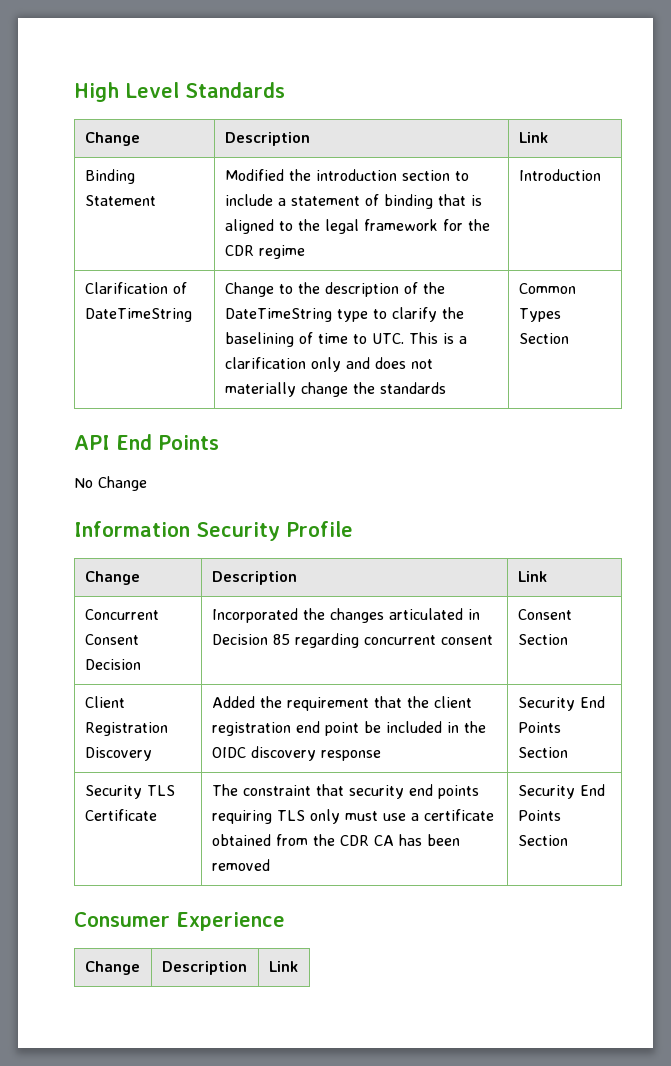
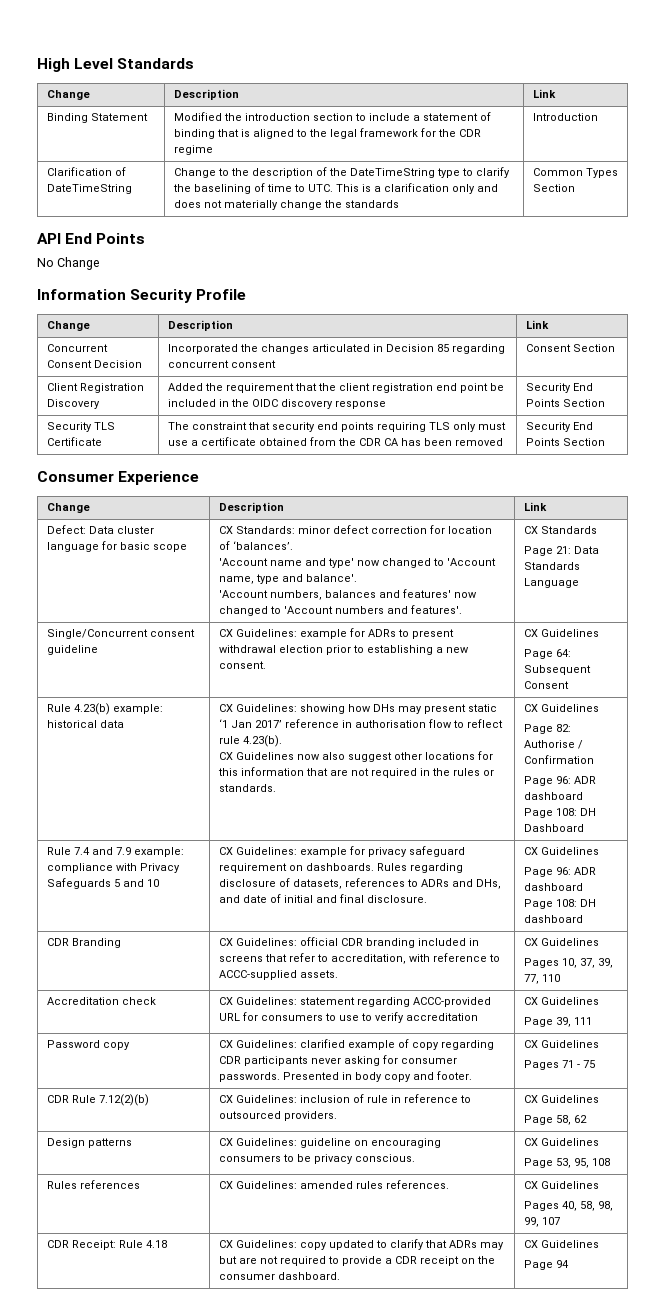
+ Defect: Data cluster language for basic scope | CX Standards: minor defect correction for location of ‘balances’.
+ 'Account name and type' now changed to 'Account name, type and balance'.
+ 'Account numbers, balances and features' now changed to 'Account numbers and features'. | CX Standards
+ Page 21: Data Standards Language
+ Single/Concurrent consent guideline | CX Guidelines: example for ADRs to present withdrawal election prior to establishing a new consent. | CX Guidelines
+ Page 64: Subsequent Consent
+ Rule 4.23(b) example: historical data | CX Guidelines: showing how DHs may present static ‘1 Jan 2017’ reference in authorisation flow to reflect rule 4.23(b).
+ CX Guidelines now also suggest other locations for this information that are not required in the rules or standards. | CX Guidelines
+ Page 82: Authorise / Confirmation
+ Page 96: ADR dashboard
+ Page 108: DH Dashboard
+ Rule 7.4 and 7.9 example: compliance with Privacy Safeguards 5 and 10 | CX Guidelines: example for privacy safeguard requirement on dashboards. Rules regarding disclosure of datasets, references to ADRs and DHs, and date of initial and final disclosure. | CX Guidelines
+ Page 96: ADR dashboard
+ Page 108: DH dashboard
+ CDR Branding | CX Guidelines: official CDR branding included in screens that refer to accreditation, with reference to ACCC-supplied assets. | CX Guidelines
+ Pages 10, 37, 39, 77, 110
+ Accreditation check | CX Guidelines: statement regarding ACCC-provided URL for consumers to use to verify accreditation | CX Guidelines
+ Page 39, 111
+ Password copy | CX Guidelines: clarified example of copy regarding CDR participants never asking for consumer passwords. Presented in body copy and footer. | CX Guidelines
+ Pages 71 - 75
+ CDR Rule 7.12(2)(b) | CX Guidelines: inclusion of rule in reference to outsourced providers. | CX Guidelines
+ Page 58, 62
+ Design patterns | CX Guidelines: guideline on encouraging consumers to be privacy conscious. | CX Guidelines
+ Page 53, 95, 108
+ Rules references | CX Guidelines: amended rules references. | CX Guidelines
+ Pages 40, 58, 98, 99, 107
+ CDR Receipt: Rule 4.18 | CX Guidelines: copy updated to clarify that ADRs may but are not required to provide a CDR receipt on the consumer dashboard. | CX Guidelines
+ Page 94

